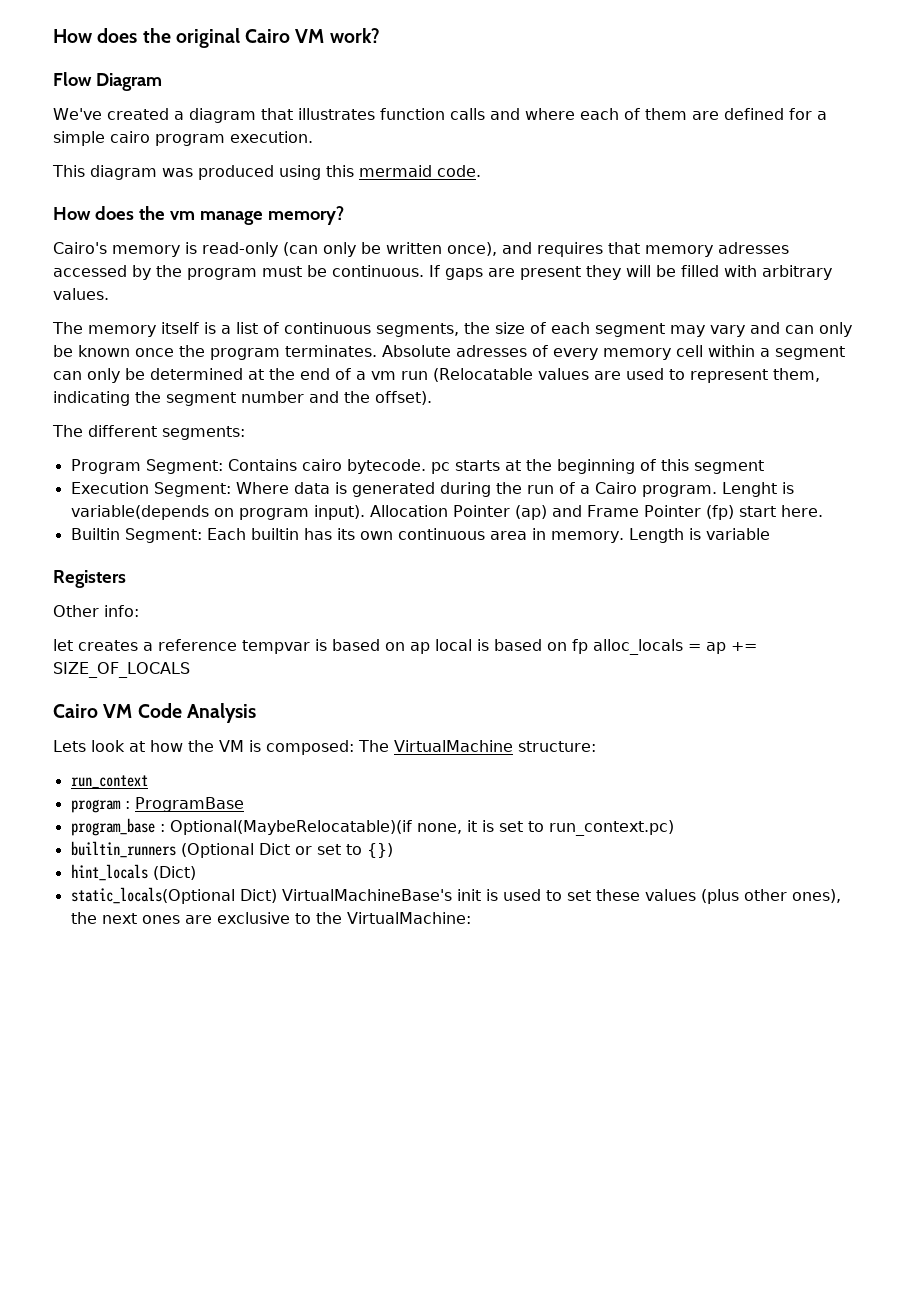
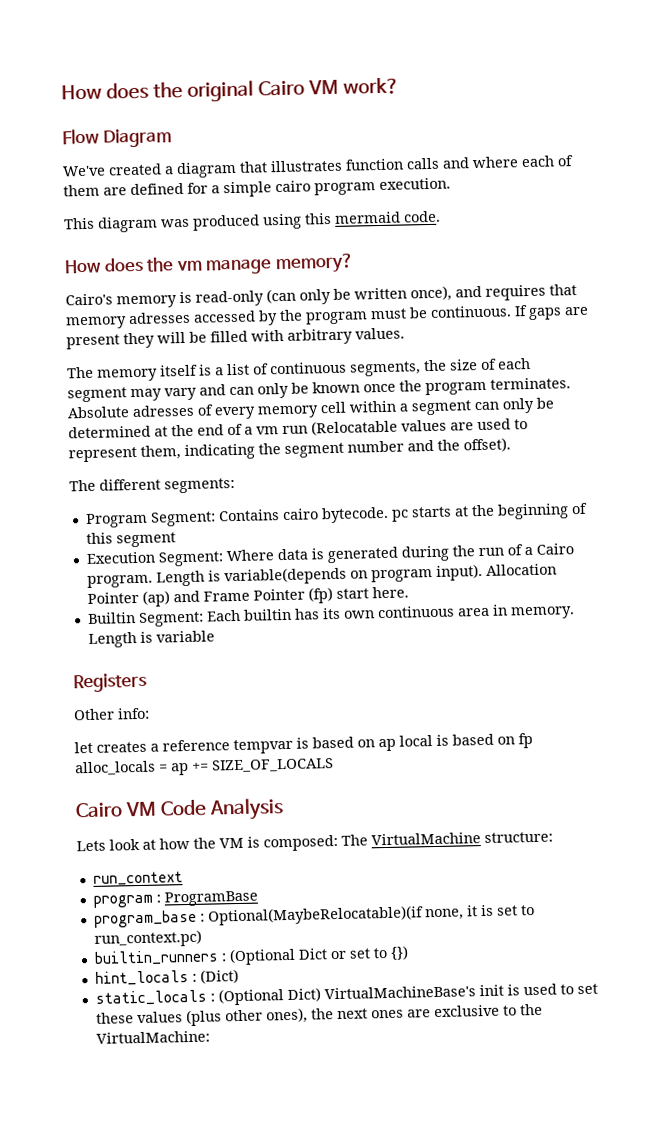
- Lenght is variable(depends on program input).
+ Length is variable(depends on program input).
- builtin_runners (Optional Dict or set to {})
+ builtin_runners : (Optional Dict or set to {})
- hint_locals (Dict)
+ hint_locals : (Dict)
- static_locals(Optional Dict) VirtualMachineBase's init is used to set these values (plus other ones), the next ones are exclusive to the VirtualMachine:
+ static_locals : (Optional Dict) VirtualMachineBase's init is used to set these values (plus other ones), the next ones are exclusive to the VirtualMachine:

